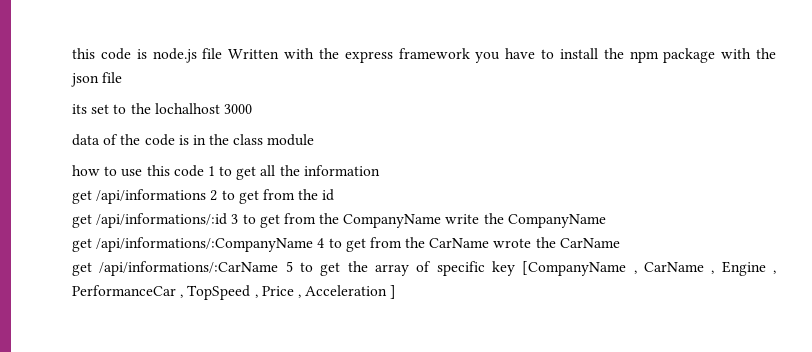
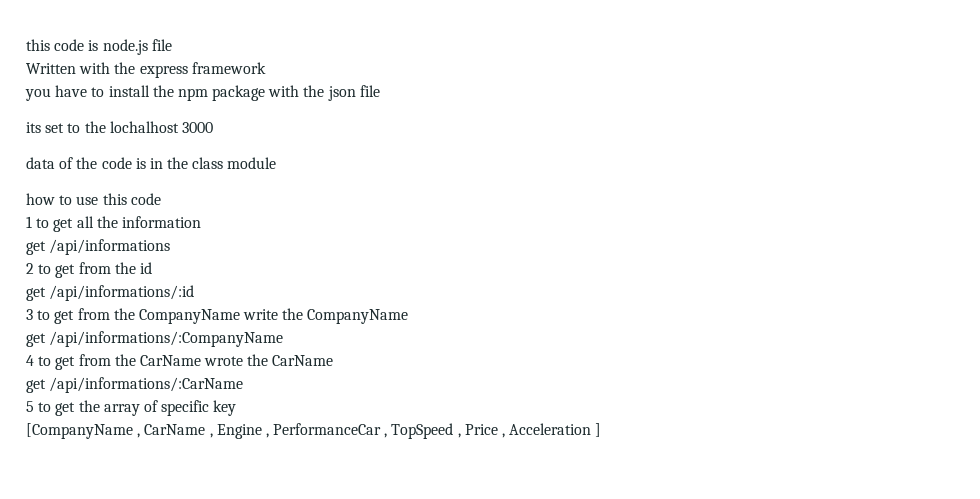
- this code is node.js file Written with the express framework you have to install the npm package with the json file
+ this code is node.js file
+ Written with the express framework
+ you have to install the npm package with the json file
- how to use this code 1 to get all the information
+ how to use this code
+ 1 to get all the information
- get /api/informations 2 to get from the id
+ get /api/informations
+ 2 to get from the id
- get /api/informations/:id 3 to get from the CompanyName write the CompanyName
+ get /api/informations/:id
+ 3 to get from the CompanyName write the CompanyName
- get /api/informations/:CompanyName 4 to get from the CarName wrote the CarName
+ get /api/informations/:CompanyName
+ 4 to get from the CarName wrote the CarName
- get /api/informations/:CarName 5 to get the array of specific key [CompanyName , CarName , Engine , PerformanceCar , TopSpeed , Price , Acceleration ]
+ get /api/informations/:CarName
+ 5 to get the array of specific key
+ [CompanyName , CarName , Engine , PerformanceCar , TopSpeed , Price , Acceleration ]

